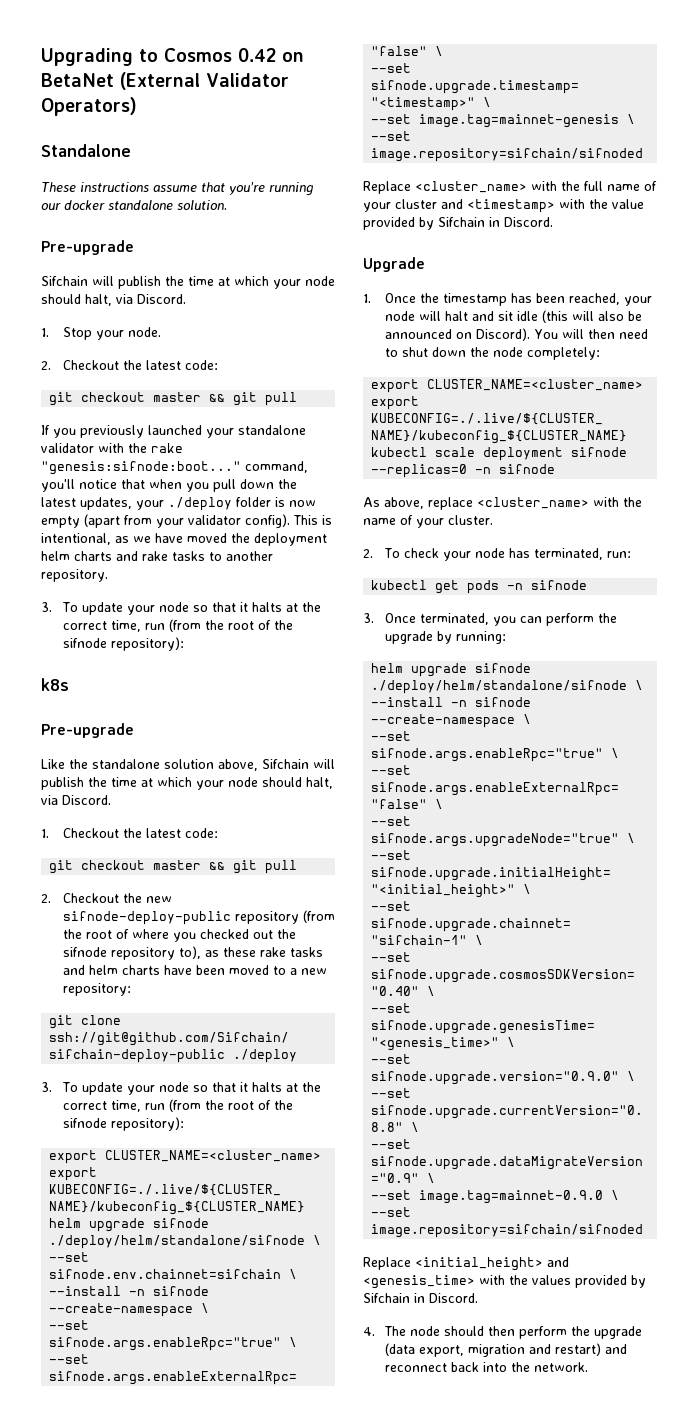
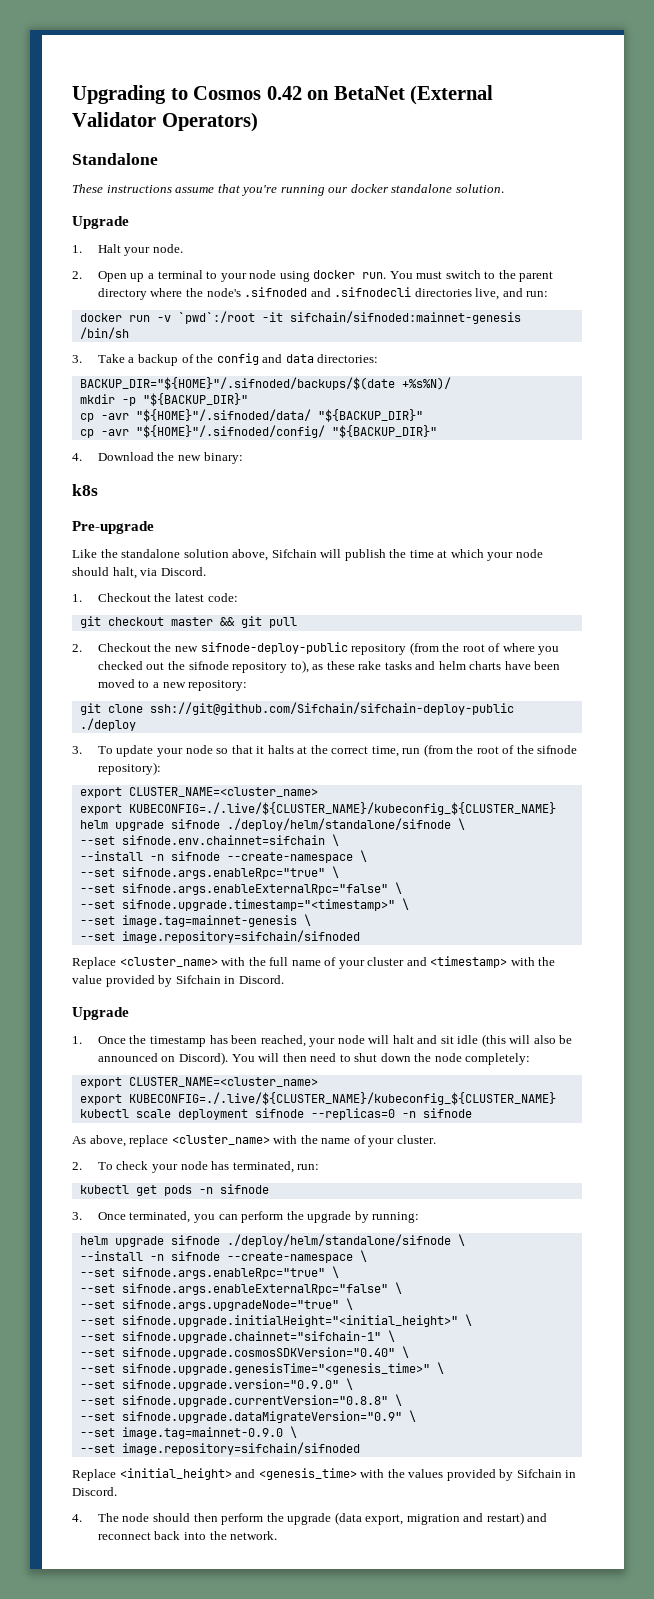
  These instructions assume that you're running our docker standalone solution.
- Pre-upgrade
- Sifchain will publish the time at which your node should halt, via Discord.
- 1. Stop your node.
+ Upgrade
+ 1. Halt your node.
- 2. Checkout the latest code:
- git checkout master && git pull
- If you previously launched your standalone validator with the rake "genesis:sifnode:boot..." command, you'll notice that when you pull down the latest updates, your ./deploy folder is now empty (apart from your validator config). This is intentional, as we have moved the deployment helm charts and rake tasks to another repository.
- 3. To update your node so that it halts at the correct time, run (from the root of the sifnode repository):
+ 2. Open up a terminal to your node using docker run. You must switch to the parent directory where the node's .sifnoded and .sifnodecli directories live, and run:
+ docker run -v `pwd`:/root -it sifchain/sifnoded:mainnet-genesis /bin/sh
+ 3. Take a backup of the config and data directories:
+ BACKUP_DIR="${HOME}"/.sifnoded/backups/$(date +%s%N)/
+ mkdir -p "${BACKUP_DIR}"
+ cp -avr "${HOME}"/.sifnoded/data/ "${BACKUP_DIR}"
+ cp -avr "${HOME}"/.sifnoded/config/ "${BACKUP_DIR}"
+ 4. Download the new binary:

